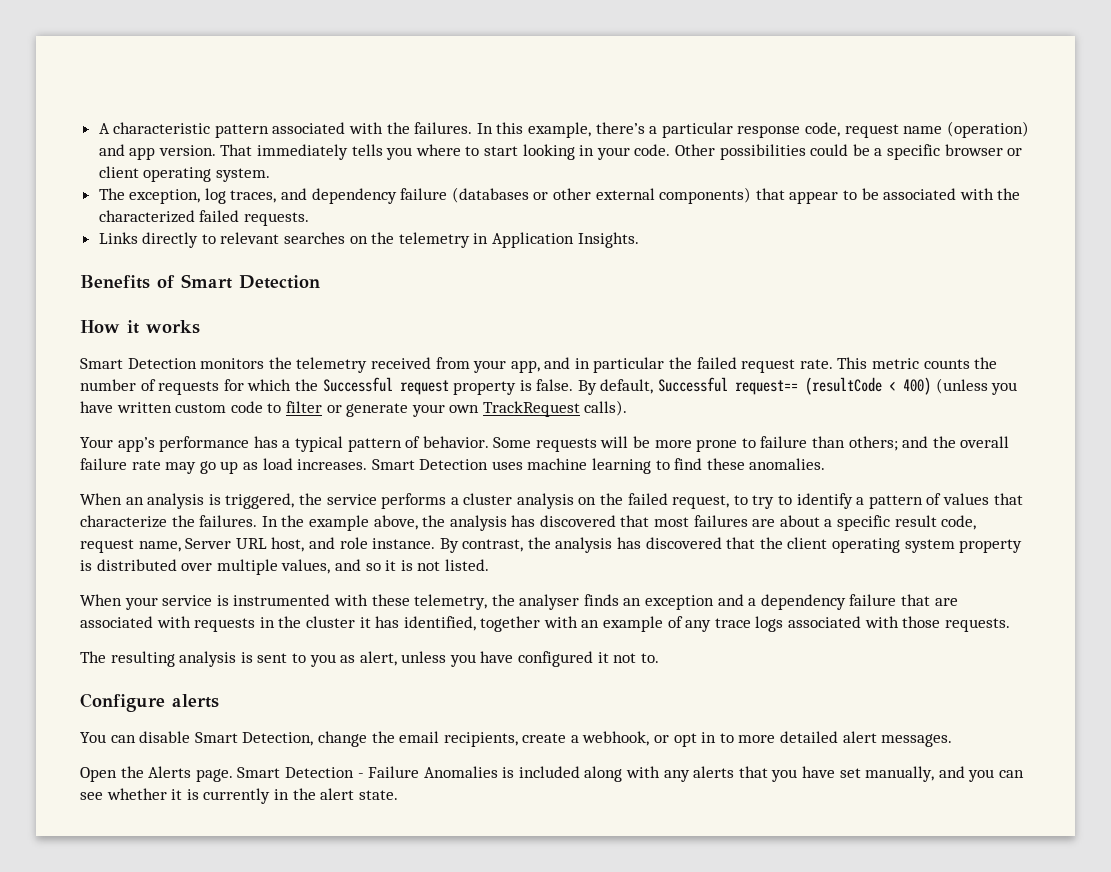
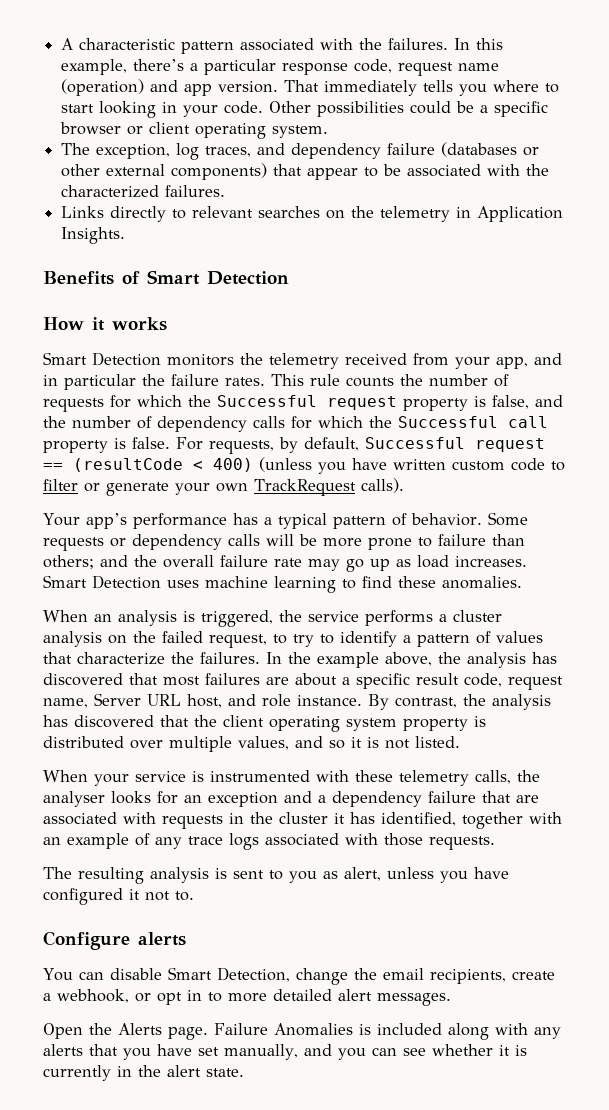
- The exception, log traces, and dependency failure (databases or other external components) that appear to be associated with the characterized failed requests.
+ The exception, log traces, and dependency failure (databases or other external components) that appear to be associated with the characterized failures.
- Smart Detection monitors the telemetry received from your app, and in particular the failed request rate. This metric counts the number of requests for which the Successful request property is false. By default, Successful request== (resultCode < 400) (unless you have written custom code to filter or generate your own TrackRequest calls).
+ Smart Detection monitors the telemetry received from your app, and in particular the failure rates. This rule counts the number of requests for which the Successful request property is false, and the number of dependency calls for which the Successful call property is false. For requests, by default, Successful request == (resultCode < 400) (unless you have written custom code to filter or generate your own TrackRequest calls).
- Some requests will be more prone to failure than others; and the overall failure rate may go up as load increases.
+ Some requests or dependency calls will be more prone to failure than others; and the overall failure rate may go up as load increases.
- When your service is instrumented with these telemetry, the analyser finds an exception and a dependency failure that are associated with requests in the cluster it has identified, together with an example of any trace logs associated with those requests.
+ When your service is instrumented with these telemetry calls, the analyser looks for an exception and a dependency failure that are associated with requests in the cluster it has identified, together with an example of any trace logs associated with those requests.
- Smart Detection - Failure Anomalies is included along with any alerts that you have set manually, and you can see whether it is currently in the alert state.
+ Failure Anomalies is included along with any alerts that you have set manually, and you can see whether it is currently in the alert state.

